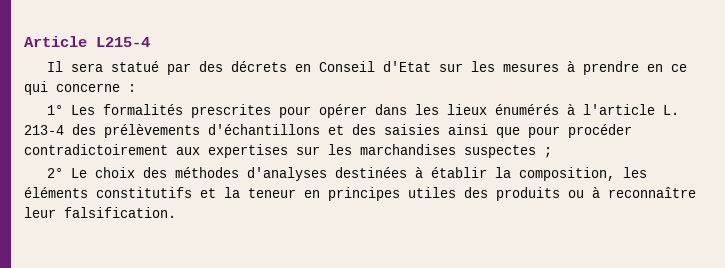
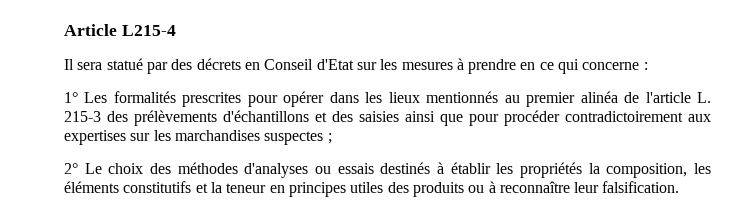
- 1° Les formalités prescrites pour opérer dans les lieux énumérés à l'article L. 213-4 des prélèvements d'échantillons et des saisies ainsi que pour procéder contradictoirement aux expertises sur les marchandises suspectes ;
+ 1° Les formalités prescrites pour opérer dans les lieux mentionnés au premier alinéa de l'article L. 215-3 des prélèvements d'échantillons et des saisies ainsi que pour procéder contradictoirement aux expertises sur les marchandises suspectes ;
- 2° Le choix des méthodes d'analyses destinées à établir la composition, les éléments constitutifs et la teneur en principes utiles des produits ou à reconnaître leur falsification.
+ 2° Le choix des méthodes d'analyses ou essais destinés à établir les propriétés la composition, les éléments constitutifs et la teneur en principes utiles des produits ou à reconnaître leur falsification.

